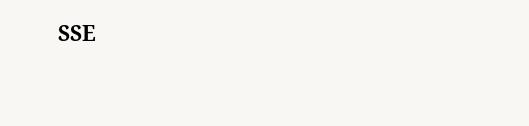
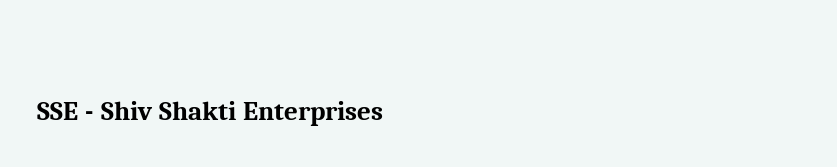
- SSE
+ SSE - Shiv Shakti Enterprises

